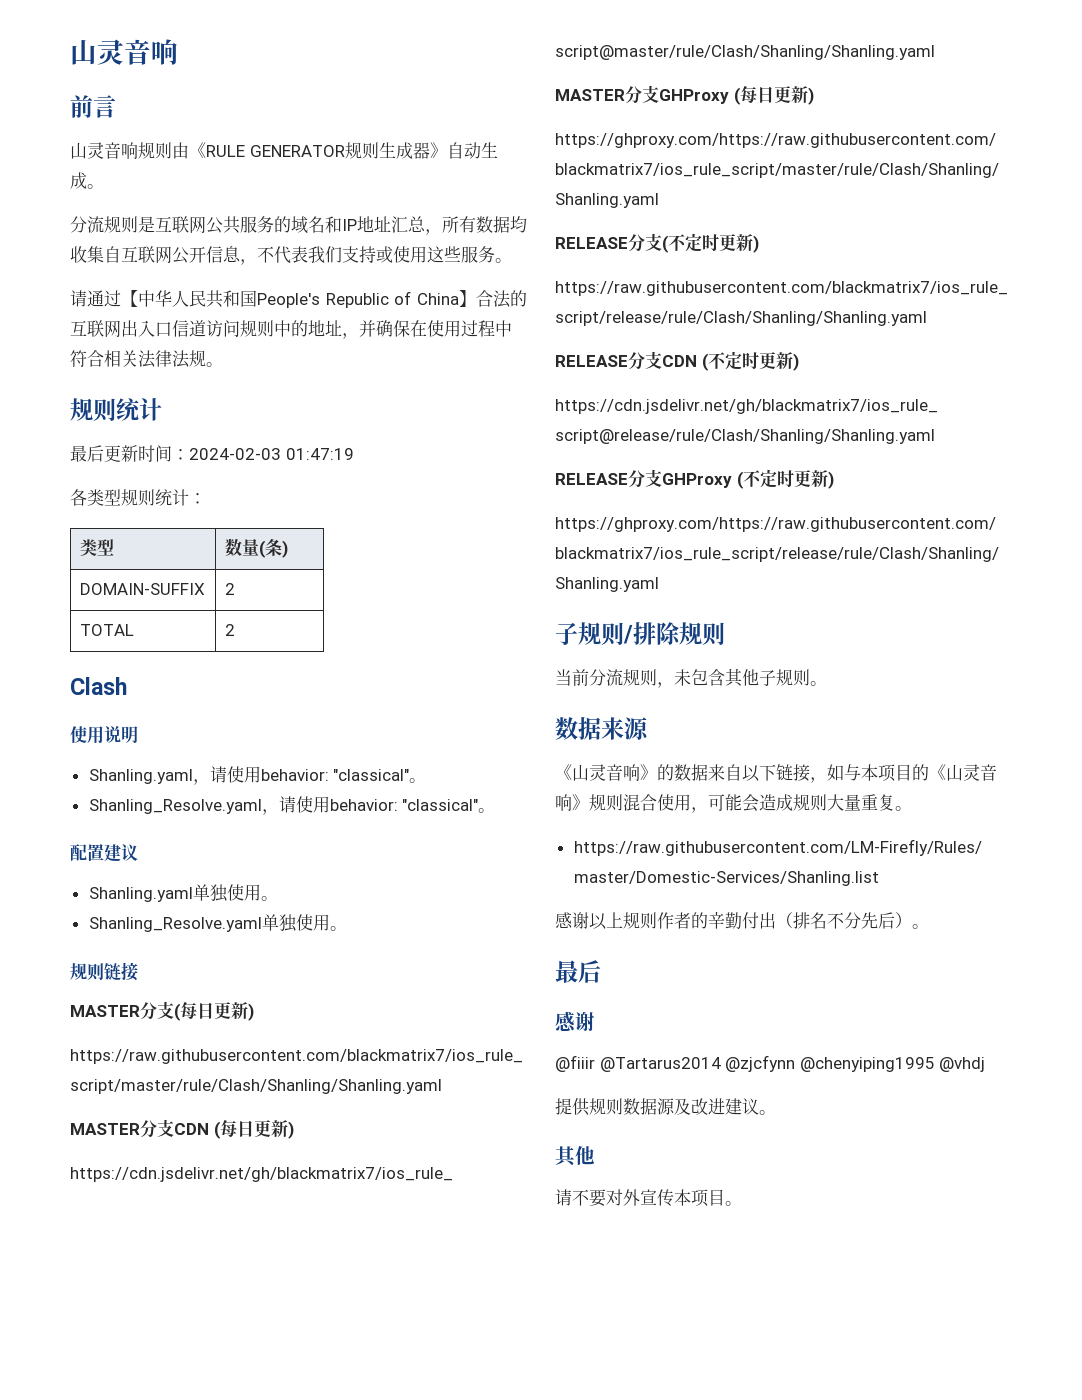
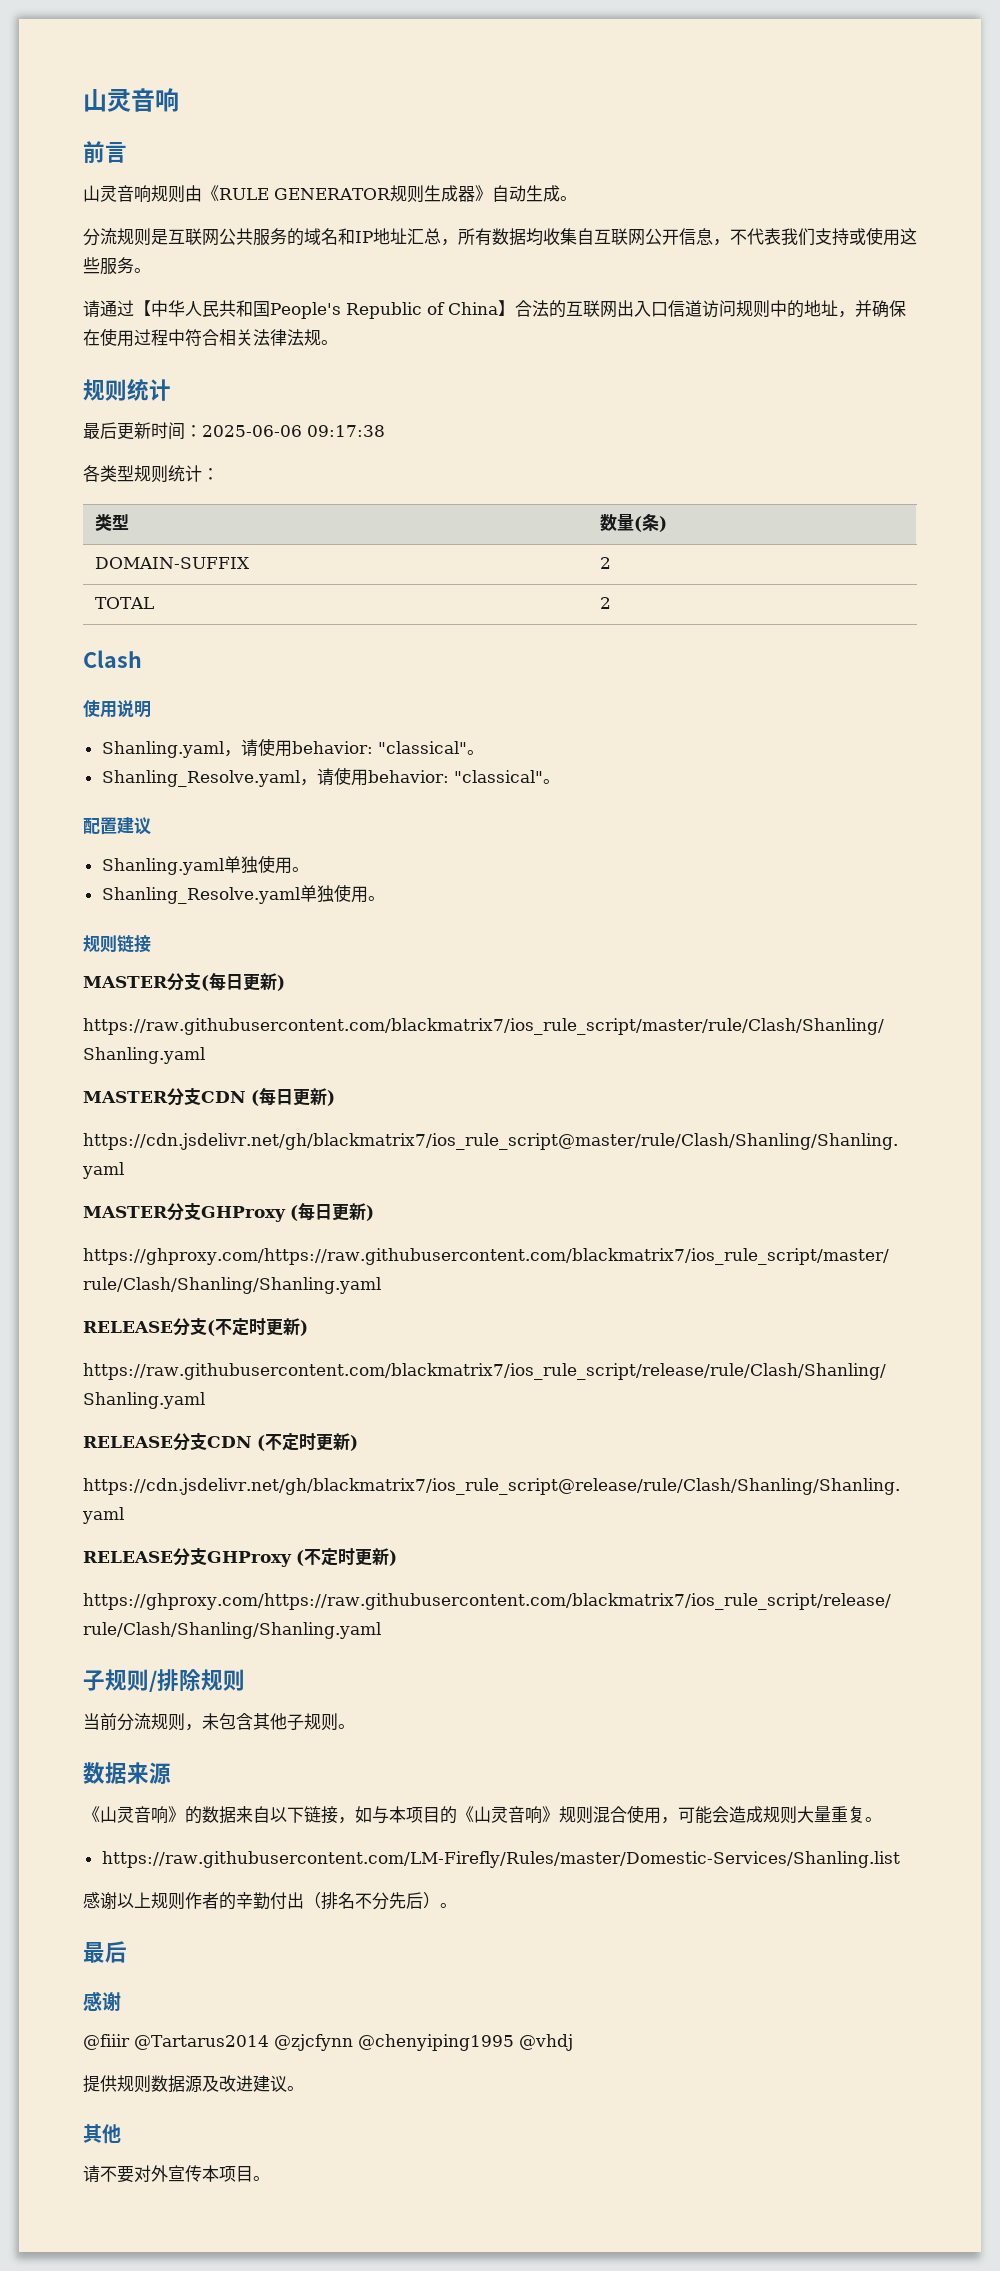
- 最后更新时间：2024-02-03 01:47:19
+ 最后更新时间：2025-06-06 09:17:38

